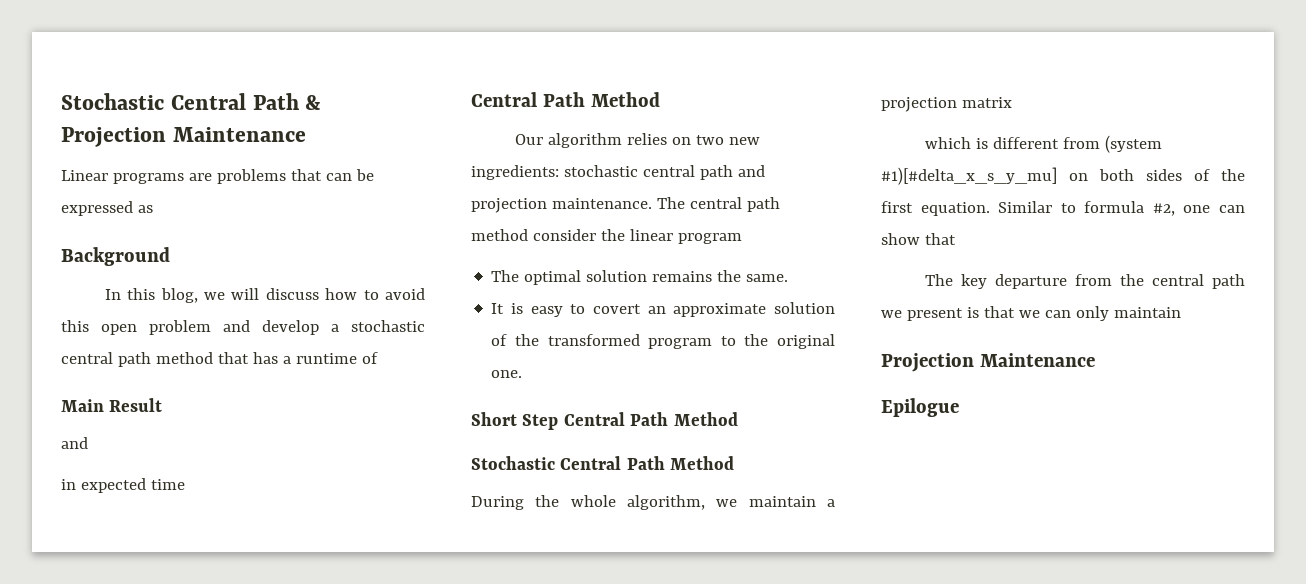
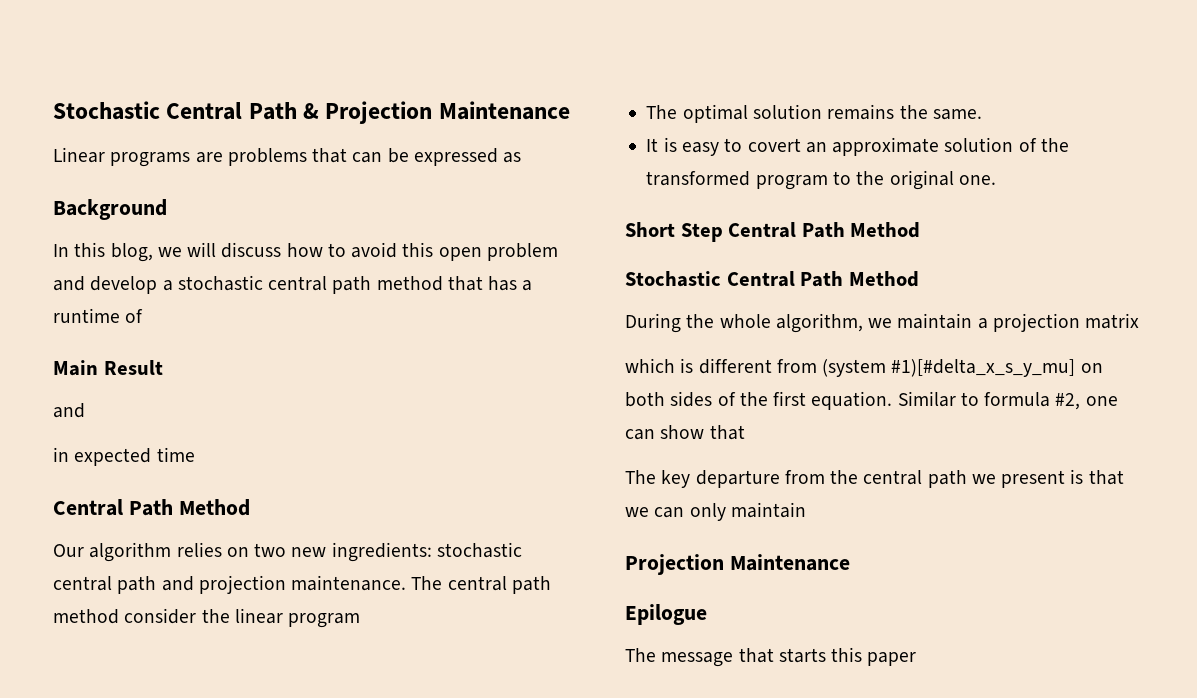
+ The message that starts this paper

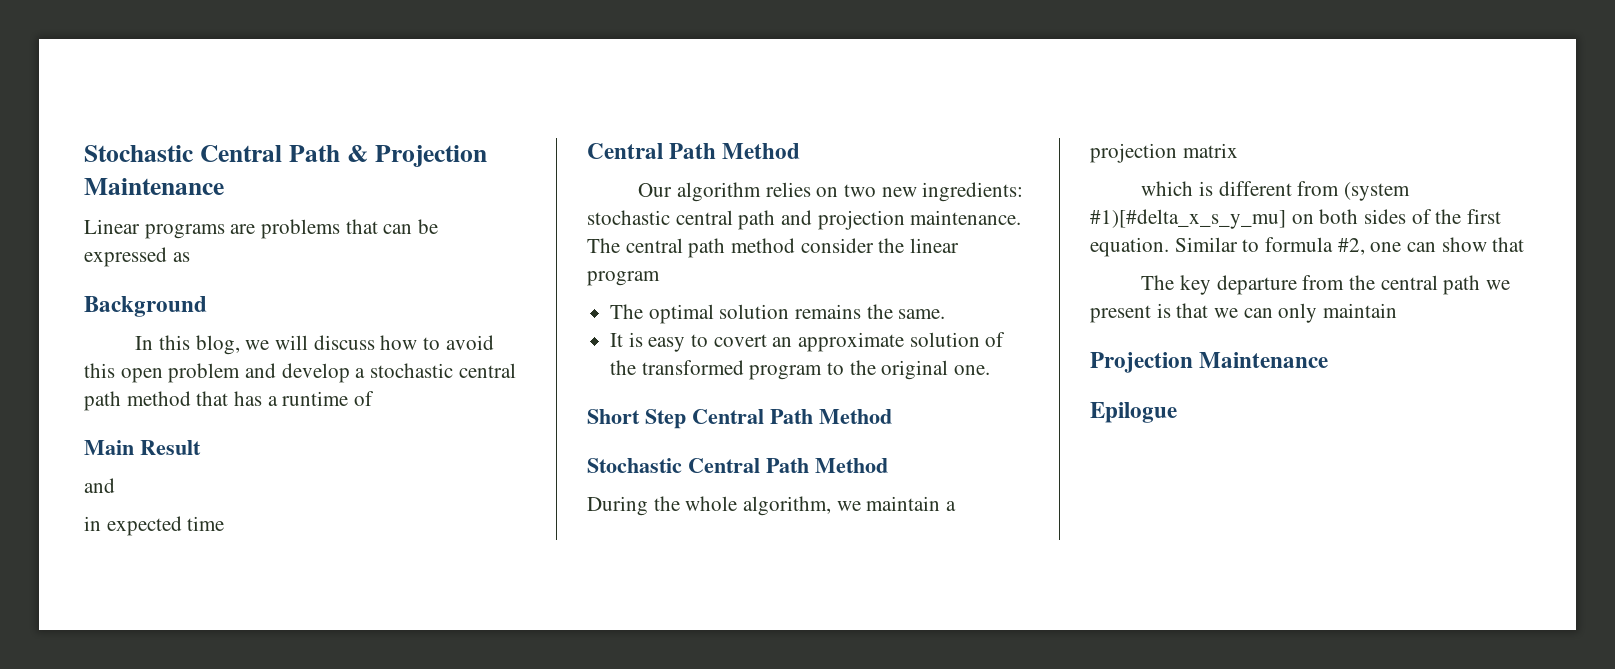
- The message that starts this paper

